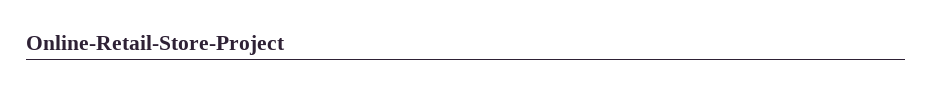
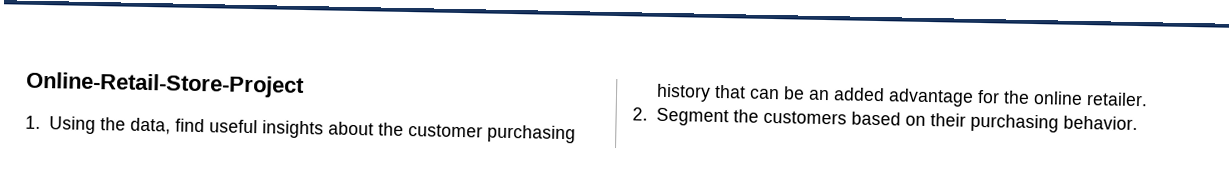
+ 1. Using the data, find useful insights about the customer purchasing history that can be an added advantage for the online retailer.
+ 2. Segment the customers based on their purchasing behavior.

